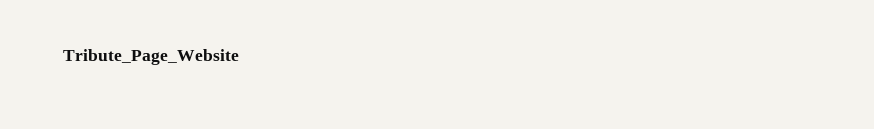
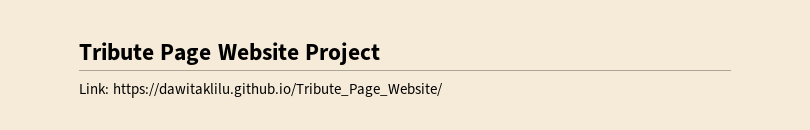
- Tribute_Page_Website
+ Tribute Page Website Project
+ Link: https://dawitaklilu.github.io/Tribute_Page_Website/

